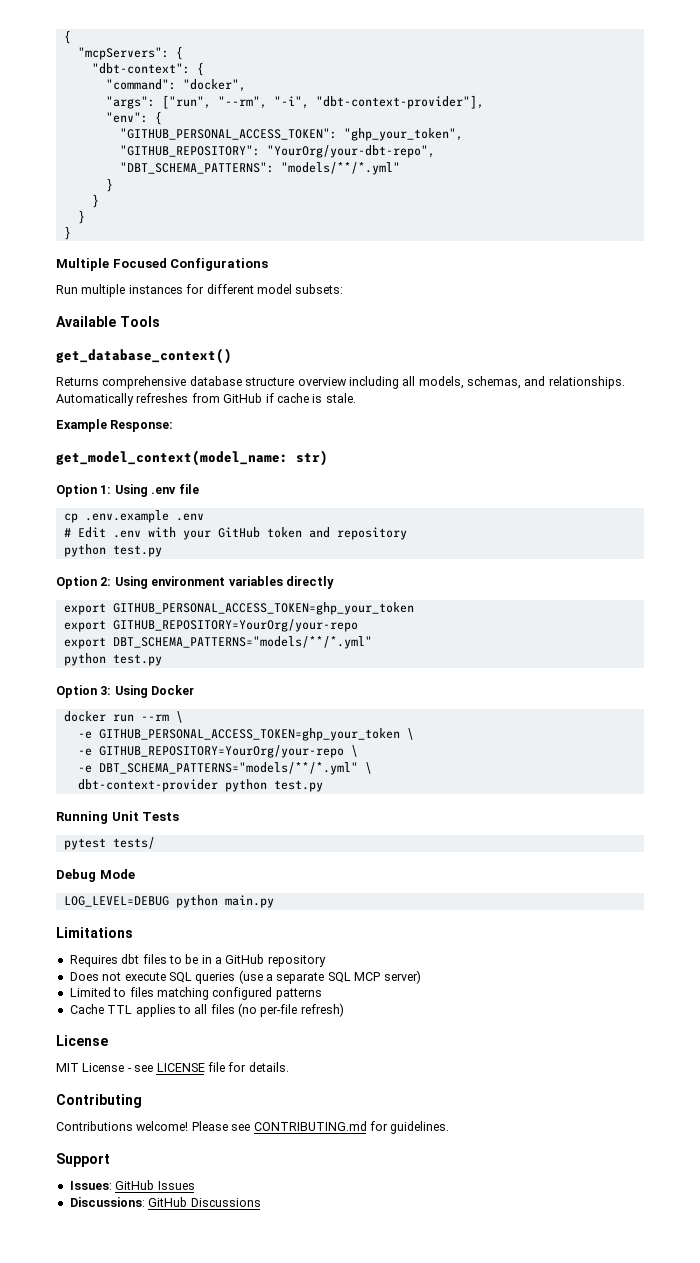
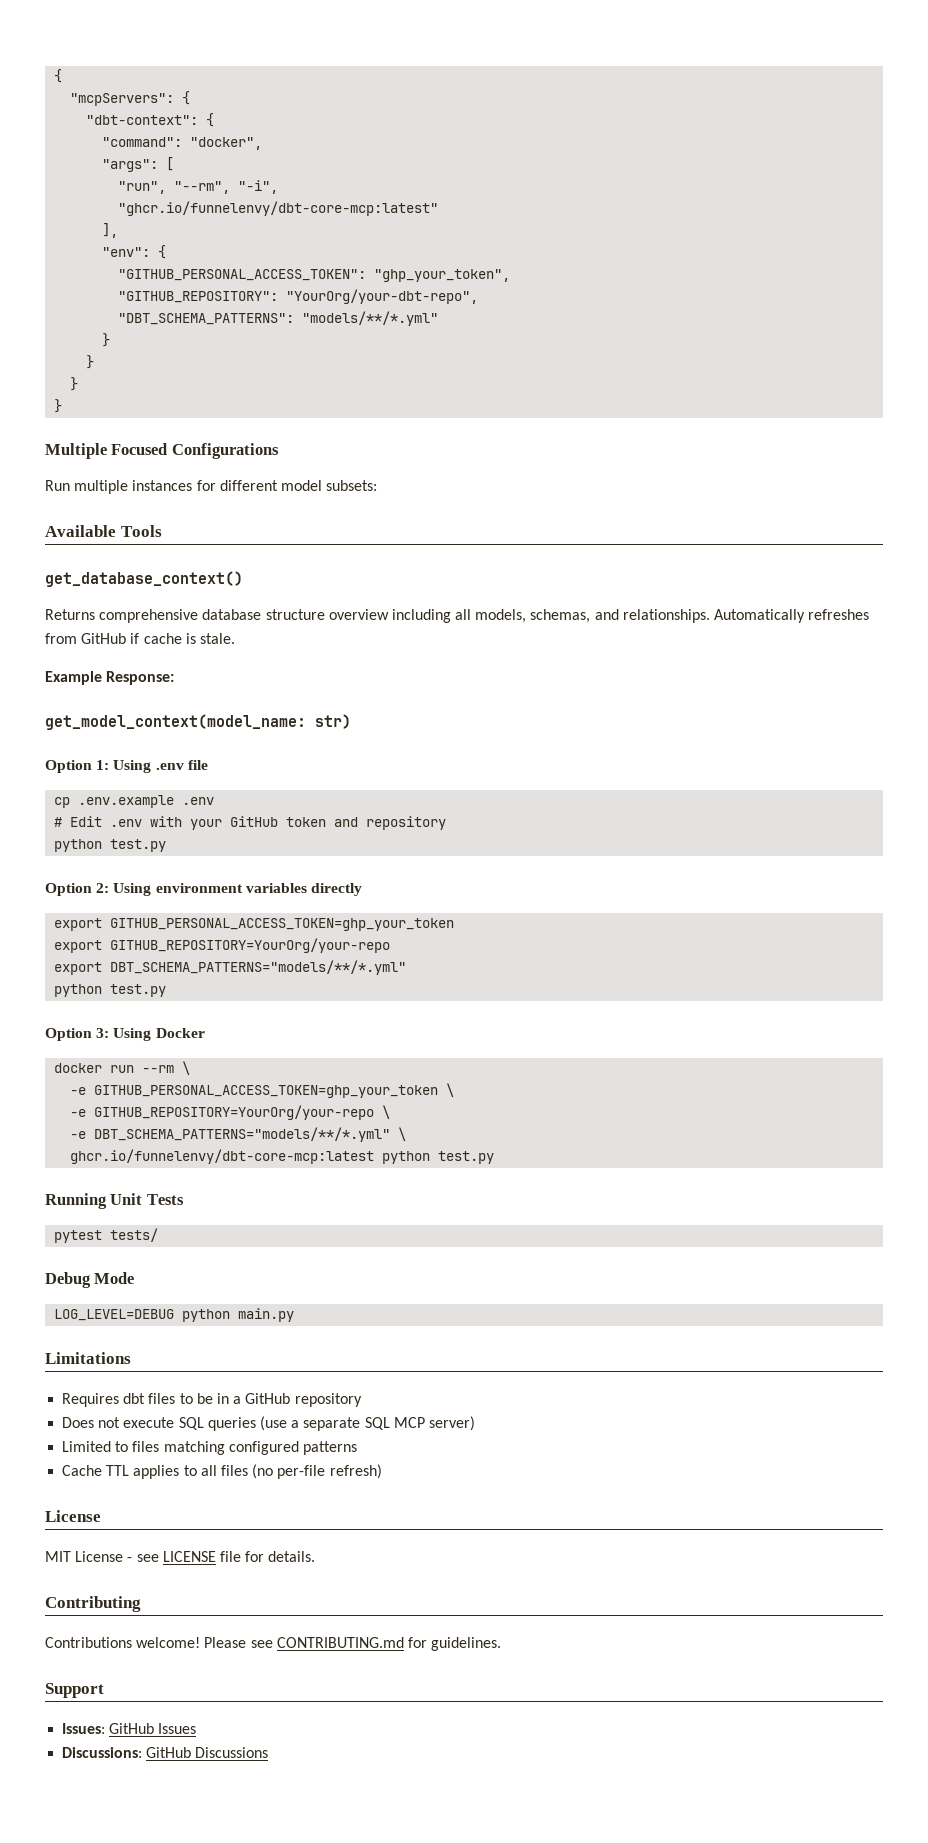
- "args": ["run", "--rm", "-i", "dbt-context-provider"],
+ "args": [
+ "run", "--rm", "-i",
+ "ghcr.io/funnelenvy/dbt-core-mcp:latest"
+ ],
- dbt-context-provider python test.py
+ ghcr.io/funnelenvy/dbt-core-mcp:latest python test.py

